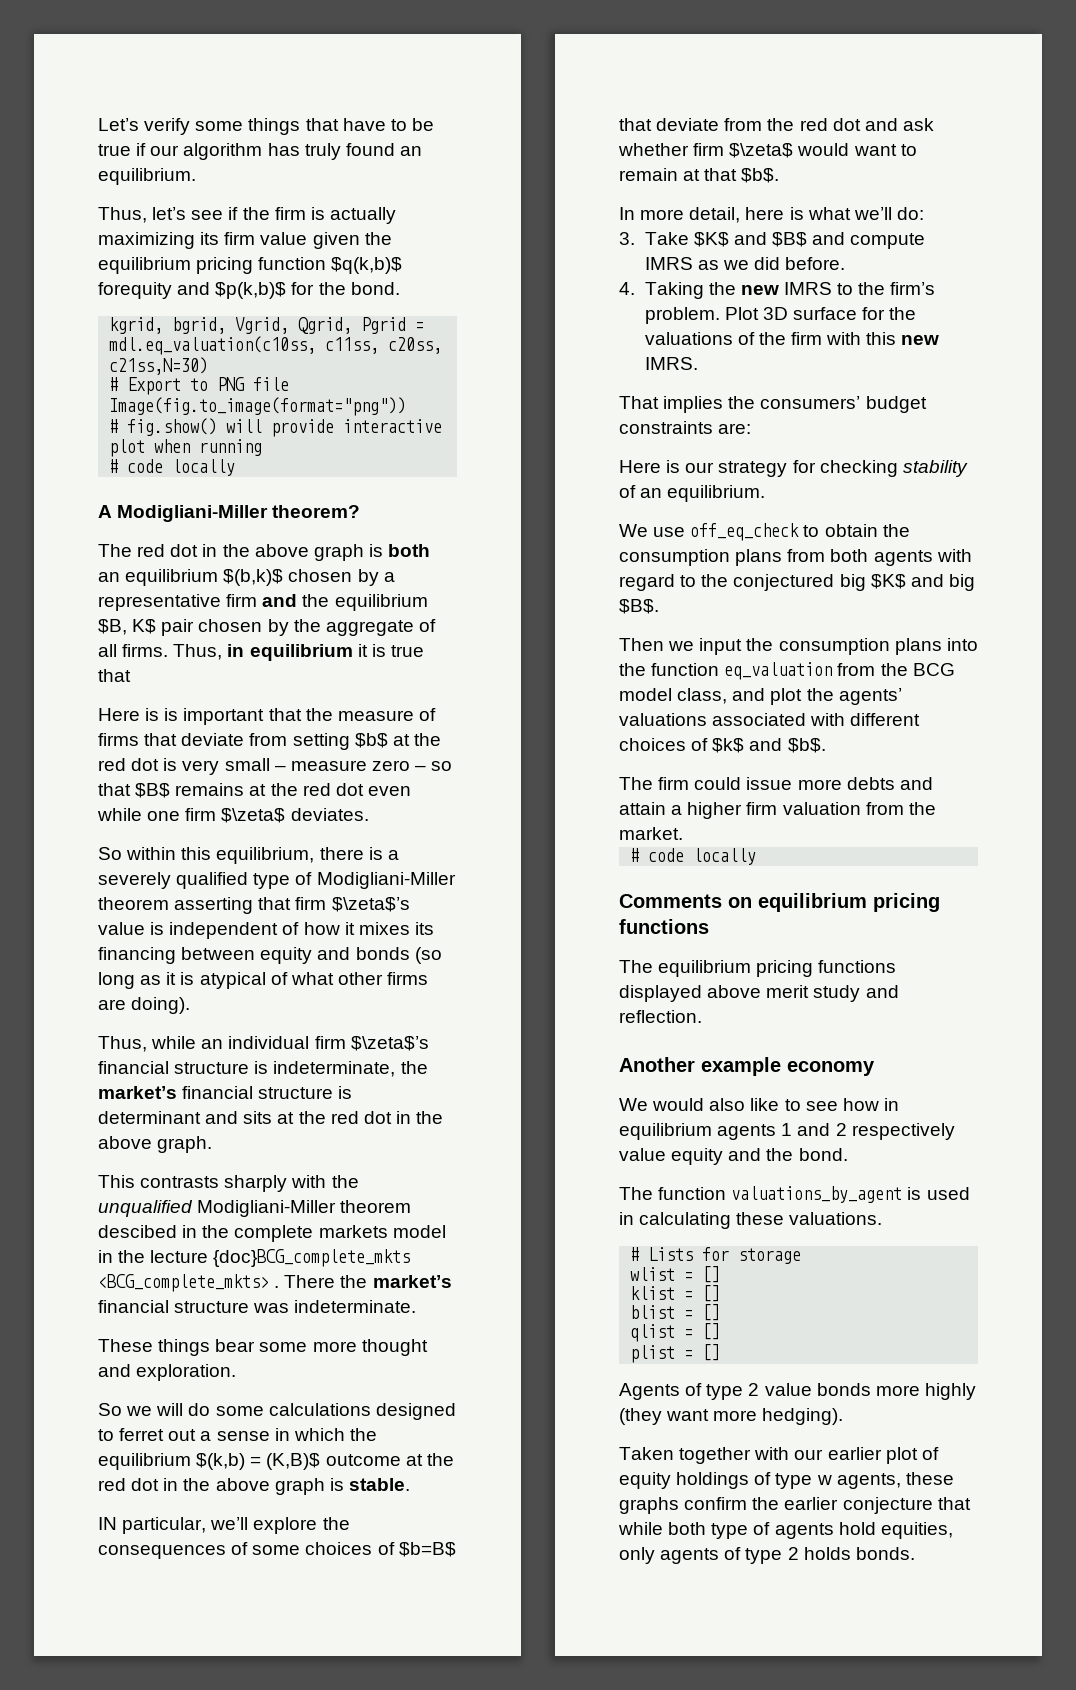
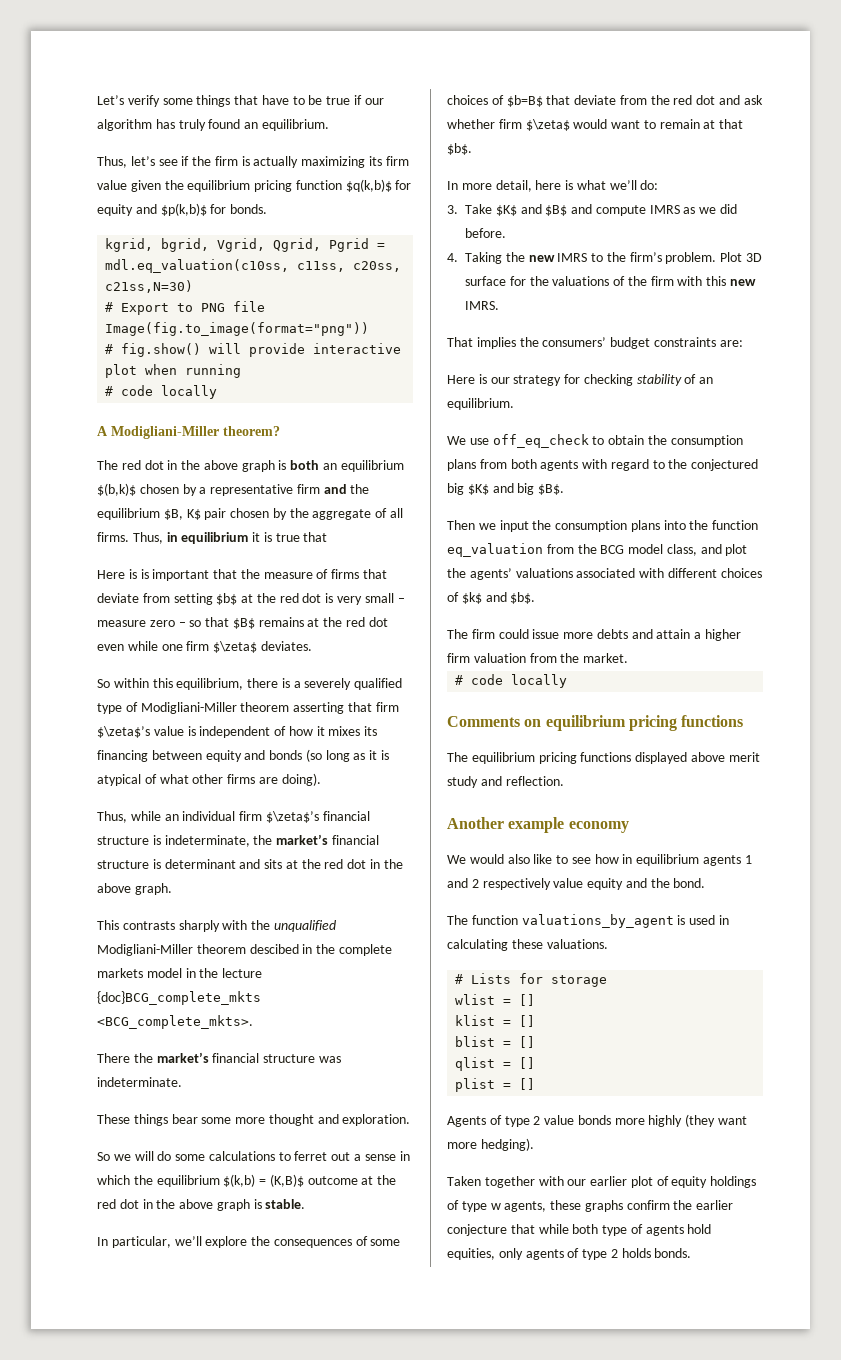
- Thus, let’s see if the firm is actually maximizing its firm value given the equilibrium pricing function $q(k,b)$ forequity and $p(k,b)$ for the bond.
+ Thus, let’s see if the firm is actually maximizing its firm value given the equilibrium pricing function $q(k,b)$ for equity and $p(k,b)$ for bonds.
- This contrasts sharply with the unqualified Modigliani-Miller theorem descibed in the complete markets model in the lecture {doc}BCG_complete_mkts <BCG_complete_mkts> . There the market’s financial structure was indeterminate.
+ This contrasts sharply with the unqualified Modigliani-Miller theorem descibed in the complete markets model in the lecture {doc}BCG_complete_mkts <BCG_complete_mkts>.
+ There the market’s financial structure was indeterminate.
- So we will do some calculations designed to ferret out a sense in which the equilibrium $(k,b) = (K,B)$ outcome at the red dot in the above graph is stable.
+ So we will do some calculations to ferret out a sense in which the equilibrium $(k,b) = (K,B)$ outcome at the red dot in the above graph is stable.
- IN particular, we’ll explore the consequences of some choices of $b=B$ that deviate from the red dot and ask whether firm $\zeta$ would want to remain at that $b$.
+ In particular, we’ll explore the consequences of some choices of $b=B$ that deviate from the red dot and ask whether firm $\zeta$ would want to remain at that $b$.

